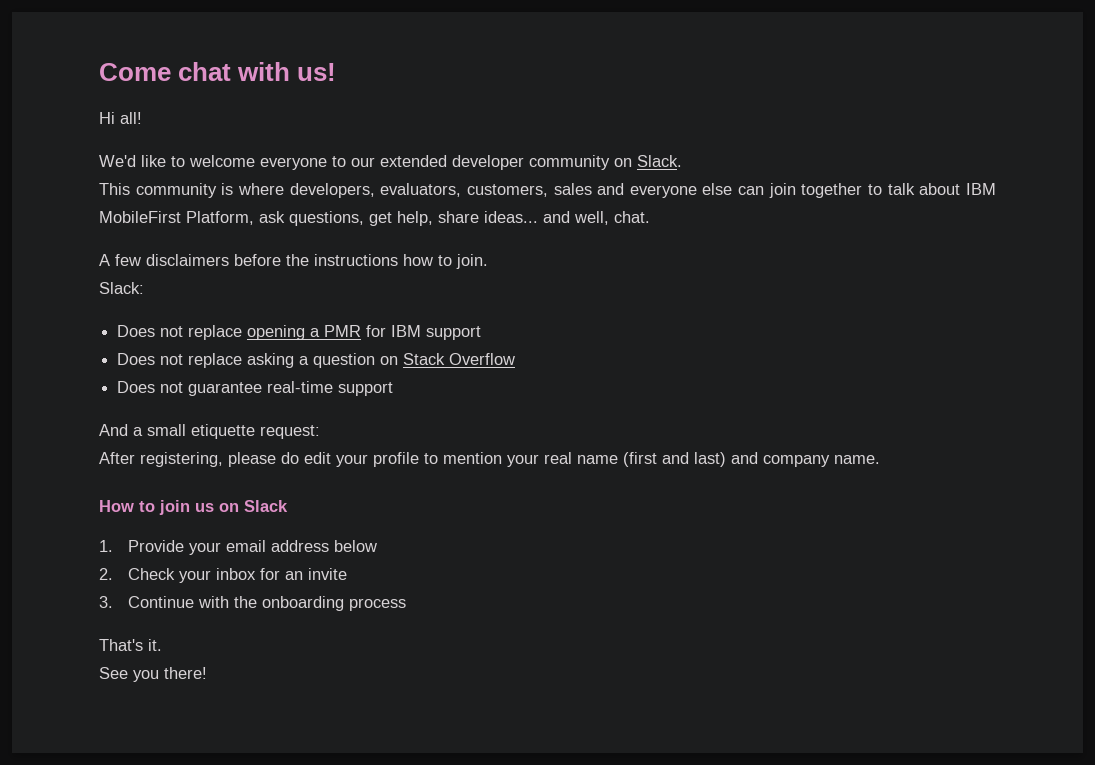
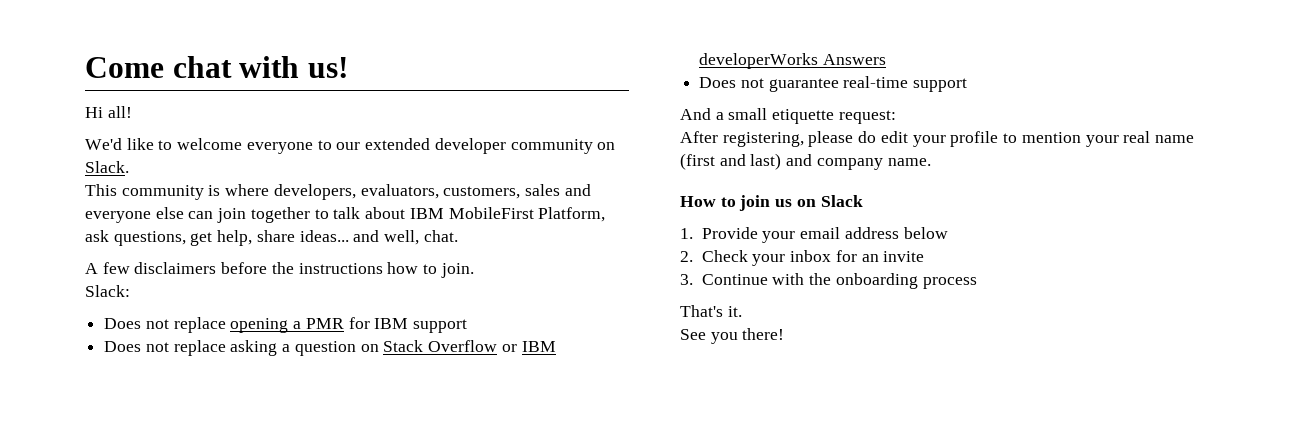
- Does not replace asking a question on Stack Overflow
+ Does not replace asking a question on Stack Overflow or IBM developerWorks Answers

